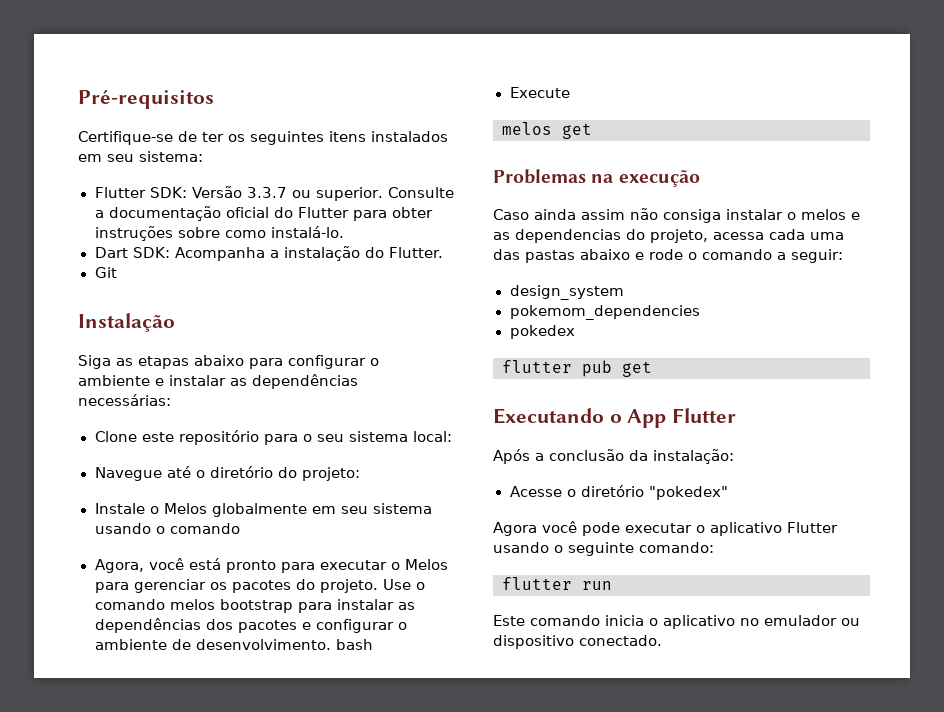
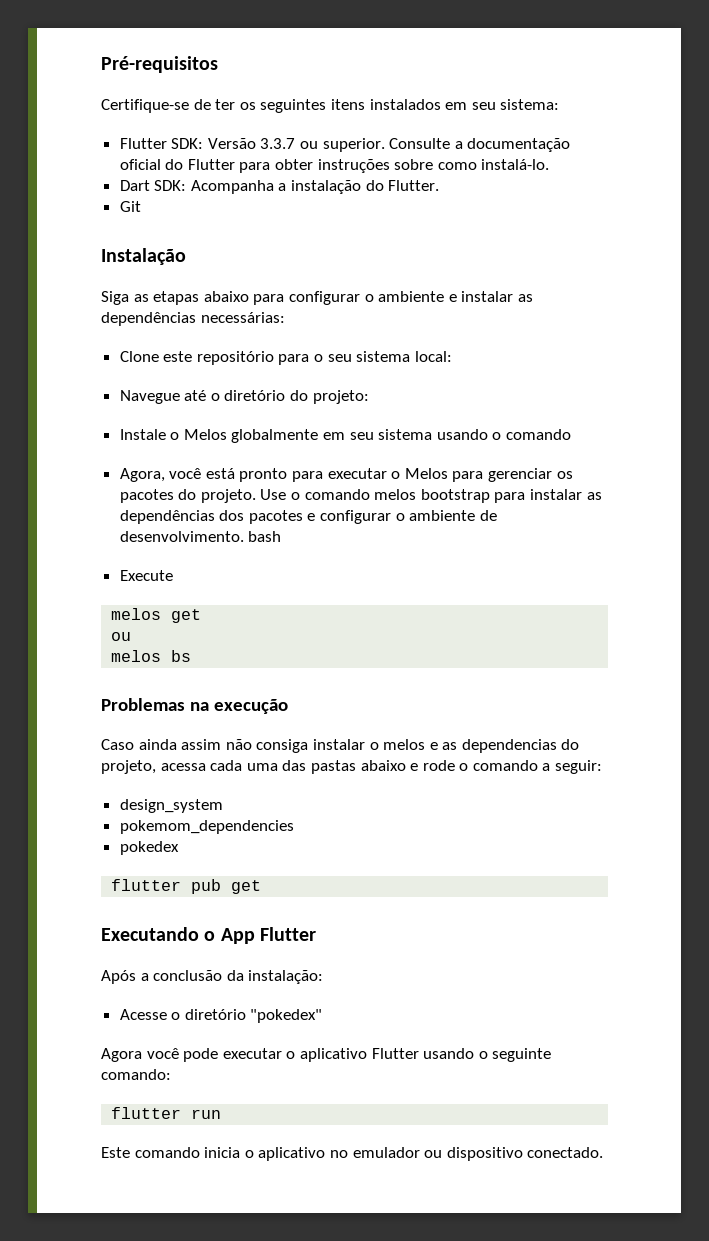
  melos get
+ ou
+ melos bs

